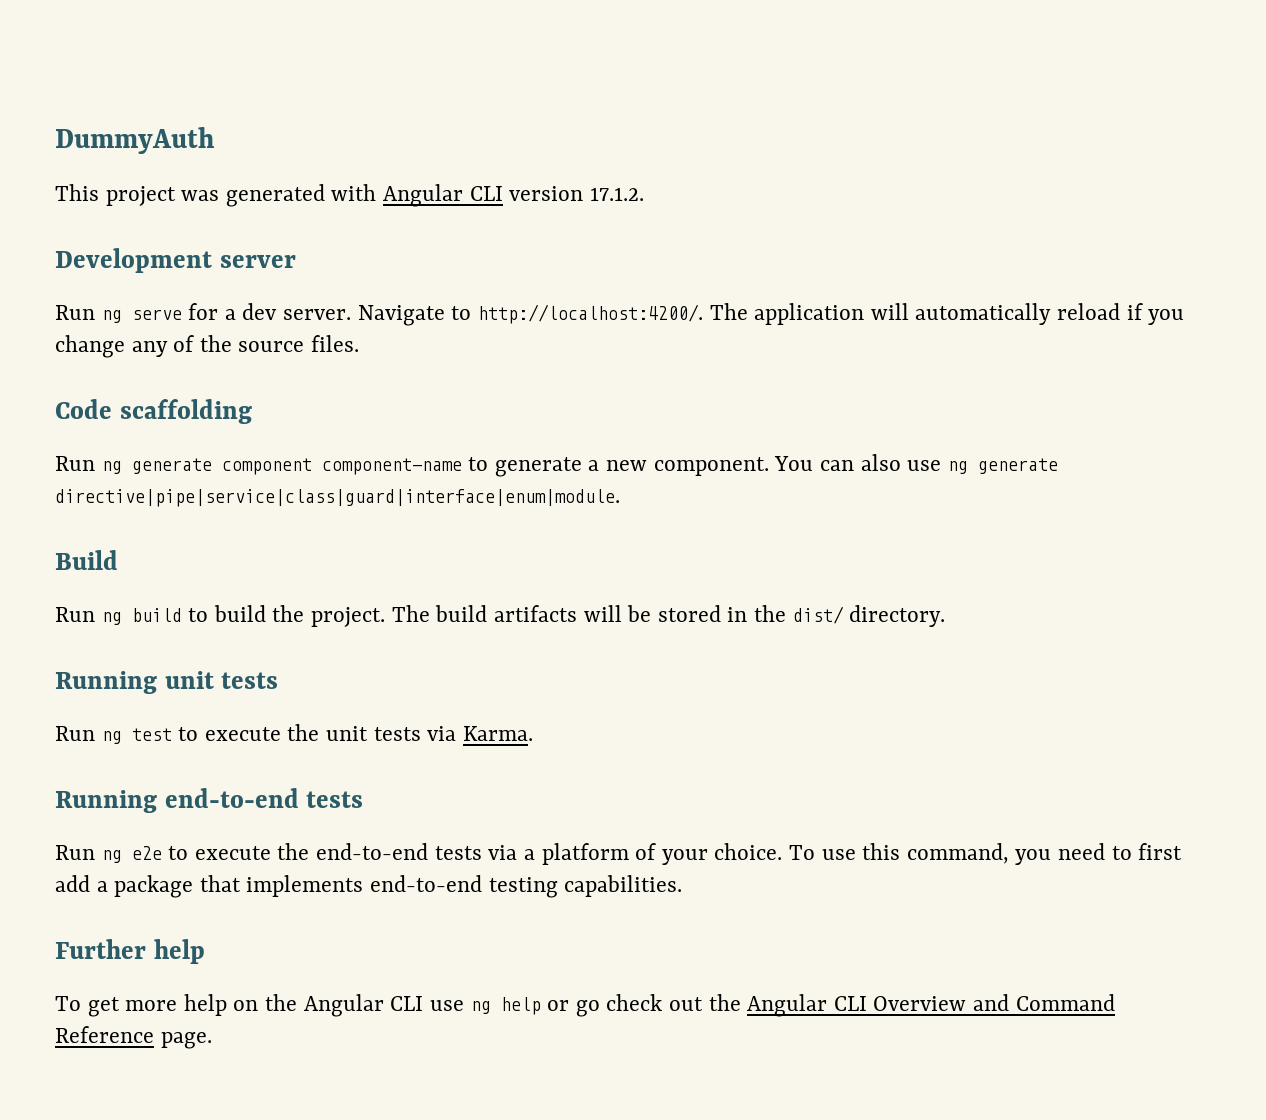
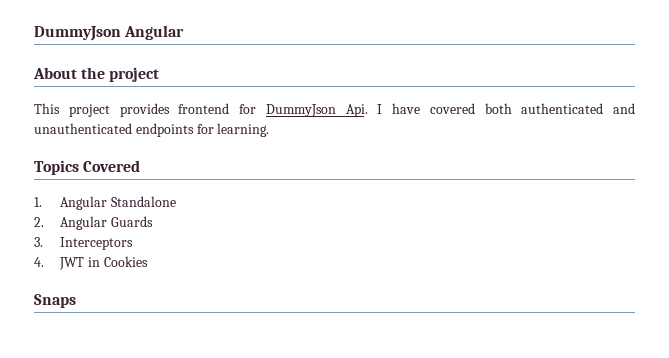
- DummyAuth
- This project was generated with Angular CLI version 17.1.2.
- Development server
- Run ng serve for a dev server. Navigate to http://localhost:4200/. The application will automatically reload if you change any of the source files.
- Code scaffolding
- Run ng generate component component-name to generate a new component. You can also use ng generate directive|pipe|service|class|guard|interface|enum|module.
- Build
- Run ng build to build the project. The build artifacts will be stored in the dist/ directory.
- Running unit tests
- Run ng test to execute the unit tests via Karma.
- Running end-to-end tests
- Run ng e2e to execute the end-to-end tests via a platform of your choice. To use this command, you need to first add a package that implements end-to-end testing capabilities.
- Further help
- To get more help on the Angular CLI use ng help or go check out the Angular CLI Overview and Command Reference page.
+ DummyJson Angular
+ About the project
+ This project provides frontend for DummyJson Api. I have covered both authenticated and unauthenticated endpoints for learning.
+ Topics Covered
+ 1. Angular Standalone
+ 2. Angular Guards
+ 3. Interceptors
+ 4. JWT in Cookies
+ Snaps

